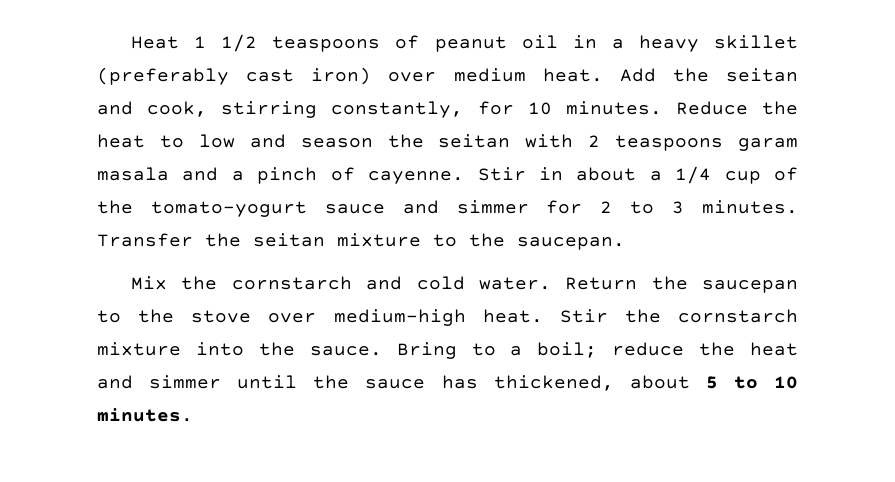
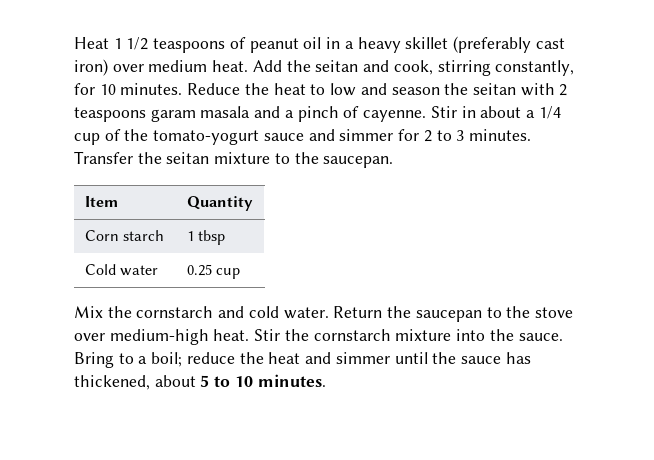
+ Item | Quantity
+ Corn starch | 1 tbsp
+ Cold water | 0.25 cup

